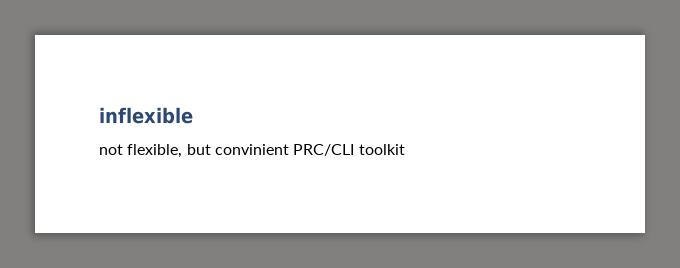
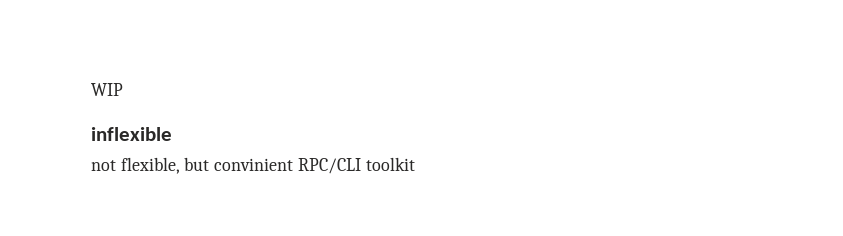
+ WIP
- not flexible, but convinient PRC/CLI toolkit
+ not flexible, but convinient RPC/CLI toolkit

